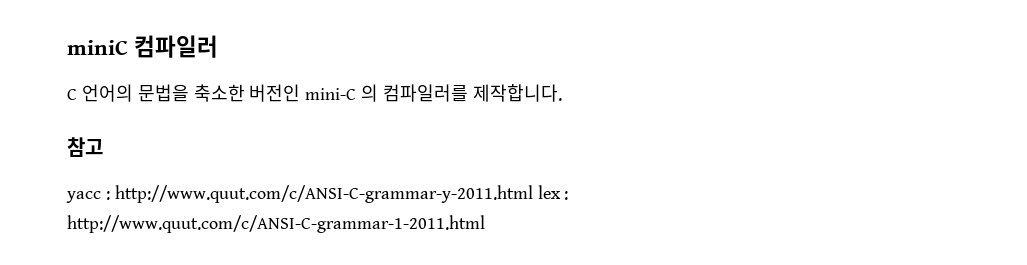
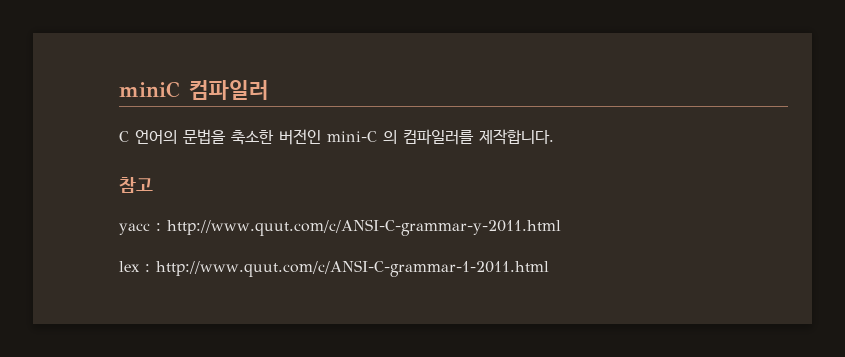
- yacc : http://www.quut.com/c/ANSI-C-grammar-y-2011.html lex : http://www.quut.com/c/ANSI-C-grammar-1-2011.html
+ yacc : http://www.quut.com/c/ANSI-C-grammar-y-2011.html
+ lex : http://www.quut.com/c/ANSI-C-grammar-1-2011.html

